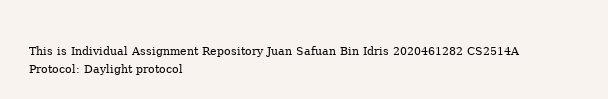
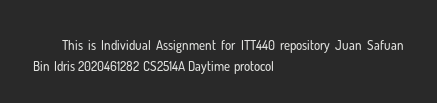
- This is Individual Assignment Repository Juan Safuan Bin Idris 2020461282 CS2514A Protocol: Daylight protocol
+ This is Individual Assignment for ITT440 repository Juan Safuan Bin Idris 2020461282 CS2514A Daytime protocol

